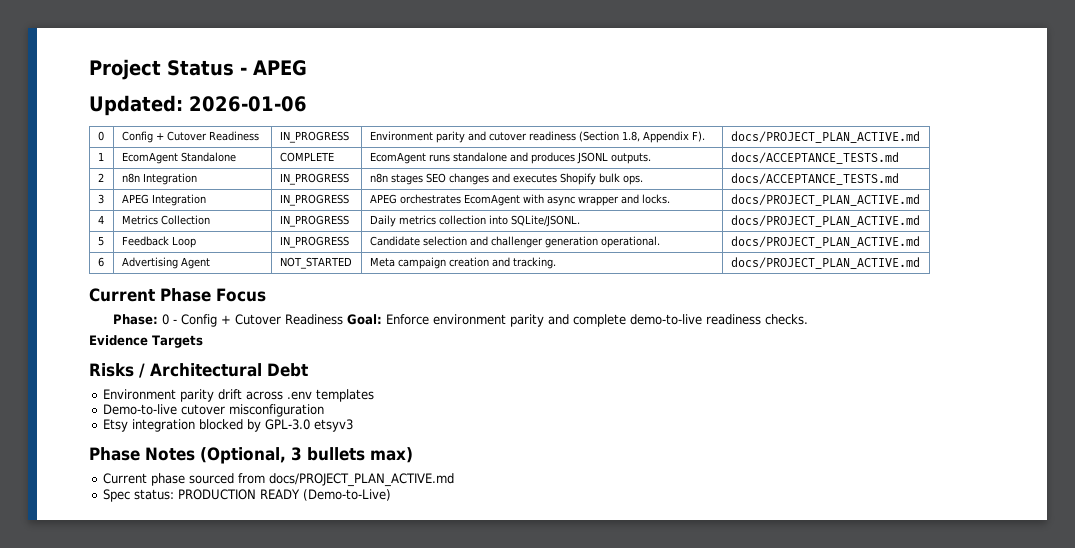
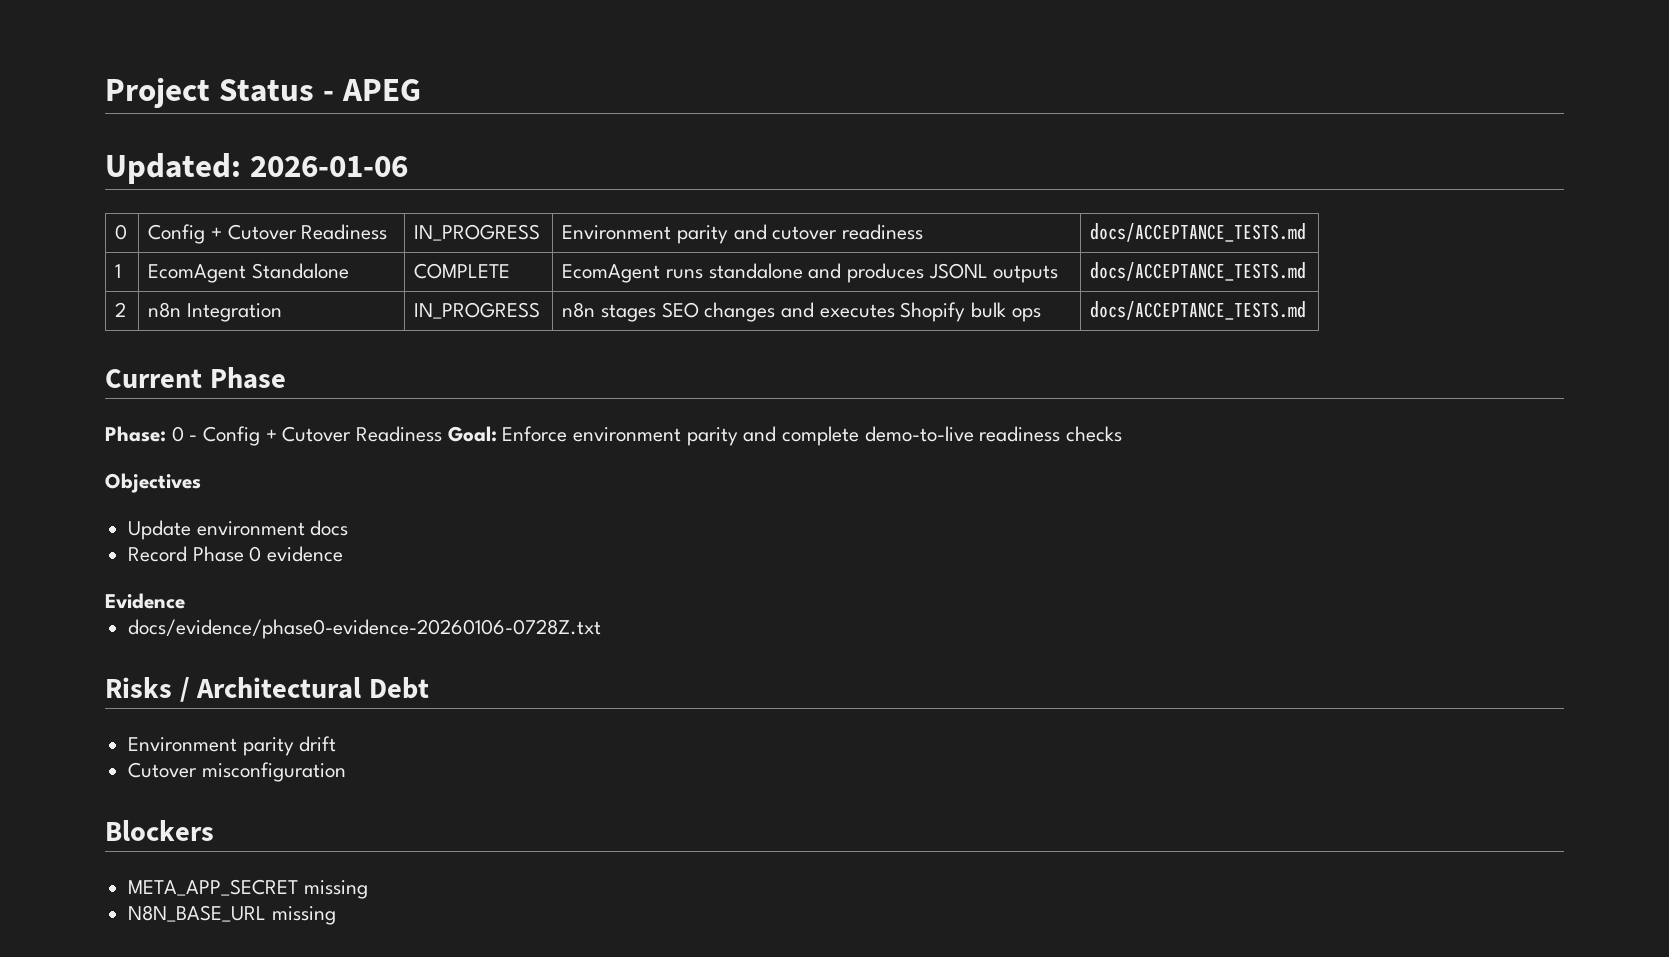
- 0 | Config + Cutover Readiness | IN_PROGRESS | Environment parity and cutover readiness (Section 1.8, Appendix F). | docs/PROJECT_PLAN_ACTIVE.md
+ 0 | Config + Cutover Readiness | IN_PROGRESS | Environment parity and cutover readiness | docs/ACCEPTANCE_TESTS.md
- 1 | EcomAgent Standalone | COMPLETE | EcomAgent runs standalone and produces JSONL outputs. | docs/ACCEPTANCE_TESTS.md
+ 1 | EcomAgent Standalone | COMPLETE | EcomAgent runs standalone and produces JSONL outputs | docs/ACCEPTANCE_TESTS.md
- 2 | n8n Integration | IN_PROGRESS | n8n stages SEO changes and executes Shopify bulk ops. | docs/ACCEPTANCE_TESTS.md
- 3 | APEG Integration | IN_PROGRESS | APEG orchestrates EcomAgent with async wrapper and locks. | docs/PROJECT_PLAN_ACTIVE.md
- 4 | Metrics Collection | IN_PROGRESS | Daily metrics collection into SQLite/JSONL. | docs/PROJECT_PLAN_ACTIVE.md
- 5 | Feedback Loop | IN_PROGRESS | Candidate selection and challenger generation operational. | docs/PROJECT_PLAN_ACTIVE.md
- 6 | Advertising Agent | NOT_STARTED | Meta campaign creation and tracking. | docs/PROJECT_PLAN_ACTIVE.md
+ 2 | n8n Integration | IN_PROGRESS | n8n stages SEO changes and executes Shopify bulk ops | docs/ACCEPTANCE_TESTS.md
- Current Phase Focus
+ Current Phase
- Phase: 0 - Config + Cutover Readiness Goal: Enforce environment parity and complete demo-to-live readiness checks.
+ Phase: 0 - Config + Cutover Readiness Goal: Enforce environment parity and complete demo-to-live readiness checks
+ Objectives
+ Update environment docs
+ Record Phase 0 evidence
- Evidence Targets
+ Evidence
+ docs/evidence/phase0-evidence-20260106-0728Z.txt
- Environment parity drift across .env templates
- Demo-to-live cutover misconfiguration
- Etsy integration blocked by GPL-3.0 etsyv3
- Phase Notes (Optional, 3 bullets max)
- Current phase sourced from docs/PROJECT_PLAN_ACTIVE.md
- Spec status: PRODUCTION READY (Demo-to-Live)
+ Environment parity drift
+ Cutover misconfiguration
+ Blockers
+ META_APP_SECRET missing
+ N8N_BASE_URL missing

